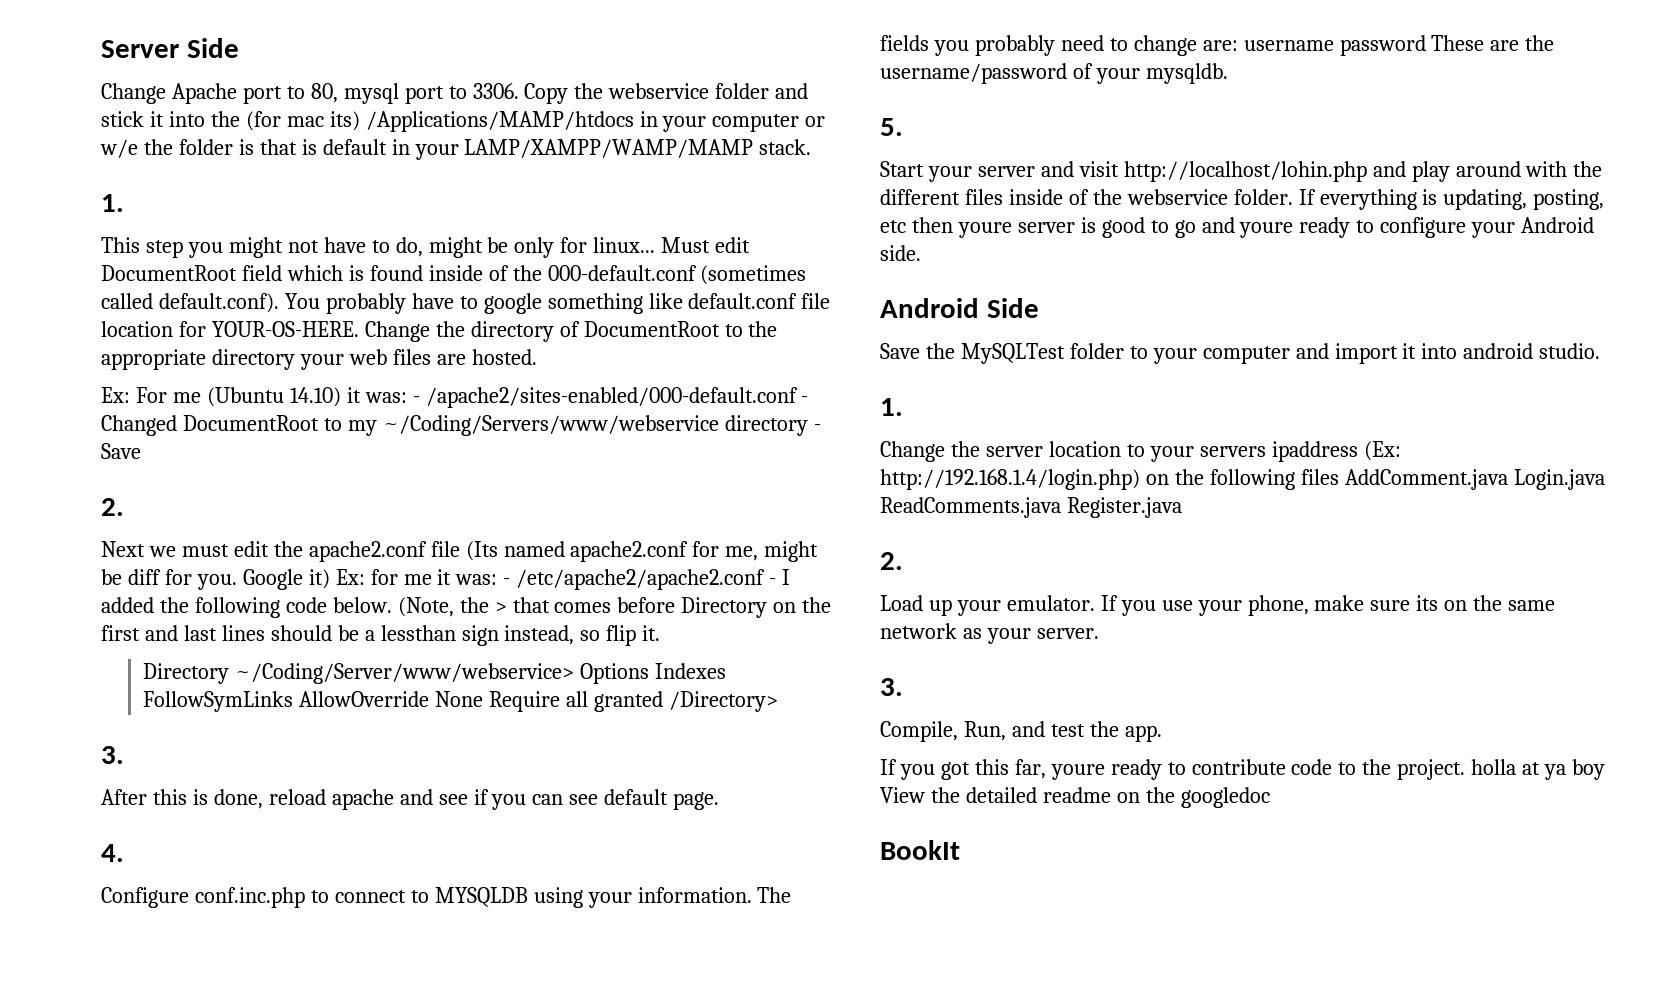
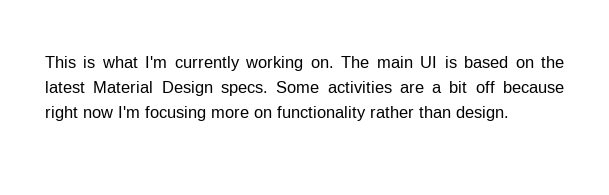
- Server Side
- Change Apache port to 80, mysql port to 3306. Copy the webservice folder and stick it into the (for mac its) /Applications/MAMP/htdocs in your computer or w/e the folder is that is default in your LAMP/XAMPP/WAMP/MAMP stack.
- 1.
- This step you might not have to do, might be only for linux... Must edit DocumentRoot field which is found inside of the 000-default.conf (sometimes called default.conf). You probably have to google something like default.conf file location for YOUR-OS-HERE. Change the directory of DocumentRoot to the appropriate directory your web files are hosted.
- Ex: For me (Ubuntu 14.10) it was: - /apache2/sites-enabled/000-default.conf - Changed DocumentRoot to my ~/Coding/Servers/www/webservice directory - Save
- 2.
- Next we must edit the apache2.conf file (Its named apache2.conf for me, might be diff for you. Google it) Ex: for me it was: - /etc/apache2/apache2.conf - I added the following code below. (Note, the > that comes before Directory on the first and last lines should be a lessthan sign instead, so flip it.
- Directory ~/Coding/Server/www/webservice> Options Indexes FollowSymLinks AllowOverride None Require all granted /Directory>
- 3.
- After this is done, reload apache and see if you can see default page.
- 4.
- Configure conf.inc.php to connect to MYSQLDB using your information. The fields you probably need to change are: username password These are the username/password of your mysqldb.
- 5.
- Start your server and visit http://localhost/lohin.php and play around with the different files inside of the webservice folder. If everything is updating, posting, etc then youre server is good to go and youre ready to configure your Android side.
- Android Side
- Save the MySQLTest folder to your computer and import it into android studio.
- 1.
- Change the server location to your servers ipaddress (Ex: http://192.168.1.4/login.php) on the following files AddComment.java Login.java ReadComments.java Register.java
- 2.
- Load up your emulator. If you use your phone, make sure its on the same network as your server.
- 3.
- Compile, Run, and test the app.
- If you got this far, youre ready to contribute code to the project. holla at ya boy View the detailed readme on the googledoc
- BookIt
+ This is what I'm currently working on. The main UI is based on the latest Material Design specs. Some activities are a bit off because right now I'm focusing more on functionality rather than design.

